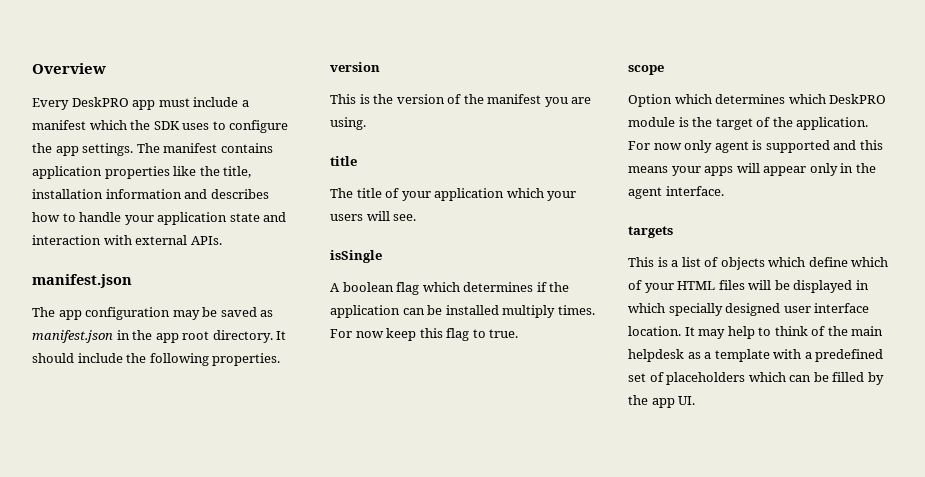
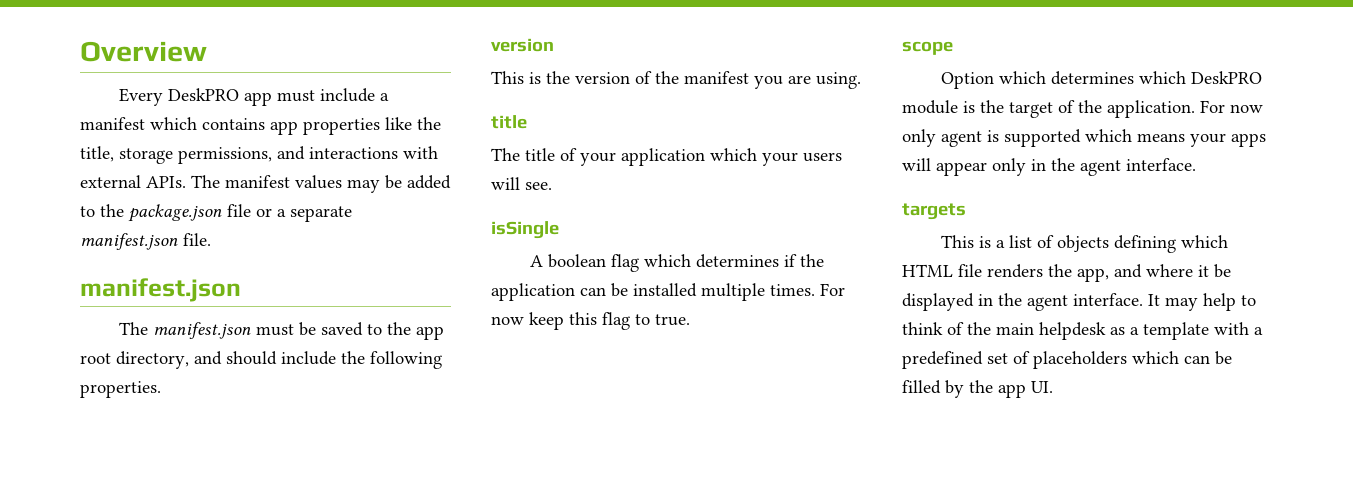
- Every DeskPRO app must include a manifest which the SDK uses to configure the app settings. The manifest contains application properties like the title, installation information and describes how to handle your application state and interaction with external APIs.
+ Every DeskPRO app must include a manifest which contains app properties like the title, storage permissions, and interactions with external APIs. The manifest values may be added to the package.json file or a separate manifest.json file.
  manifest.json
- The app configuration may be saved as manifest.json in the app root directory. It should include the following properties.
+ The manifest.json must be saved to the app root directory, and should include the following properties.
- A boolean flag which determines if the application can be installed multiply times.
+ A boolean flag which determines if the application can be installed multiple times.
- For now only agent is supported and this means your apps will appear only in the agent interface.
+ For now only agent is supported which means your apps will appear only in the agent interface.
- This is a list of objects which define which of your HTML files will be displayed in which specially designed user interface location.
+ This is a list of objects defining which HTML file renders the app, and where it be displayed in the agent interface.

